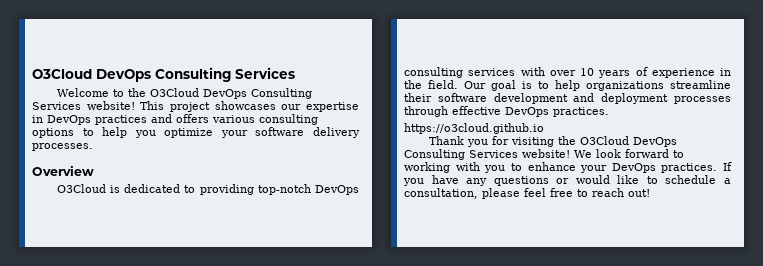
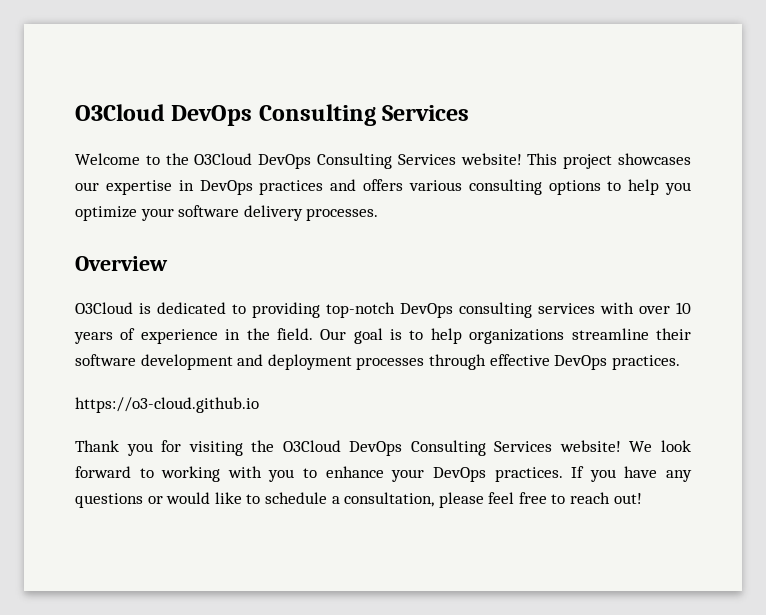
- https://o3cloud.github.io
+ https://o3-cloud.github.io

